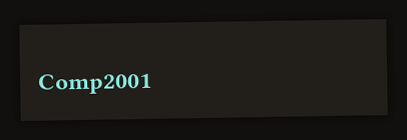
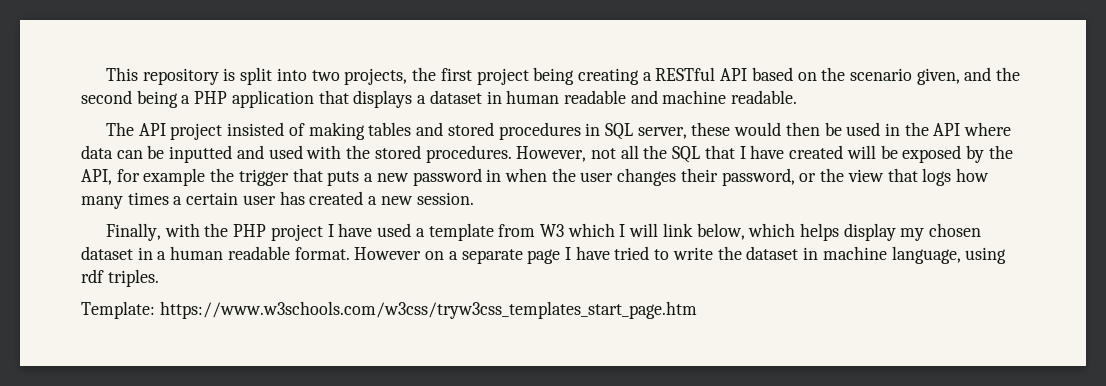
- Comp2001
+ This repository is split into two projects, the first project being creating a RESTful API based on the scenario given, and the second being a PHP application that displays a dataset in human readable and machine readable.
+ The API project insisted of making tables and stored procedures in SQL server, these would then be used in the API where data can be inputted and used with the stored procedures. However, not all the SQL that I have created will be exposed by the API, for example the trigger that puts a new password in when the user changes their password, or the view that logs how many times a certain user has created a new session.
+ Finally, with the PHP project I have used a template from W3 which I will link below, which helps display my chosen dataset in a human readable format. However on a separate page I have tried to write the dataset in machine language, using rdf triples.
+ Template: https://www.w3schools.com/w3css/tryw3css_templates_start_page.htm

